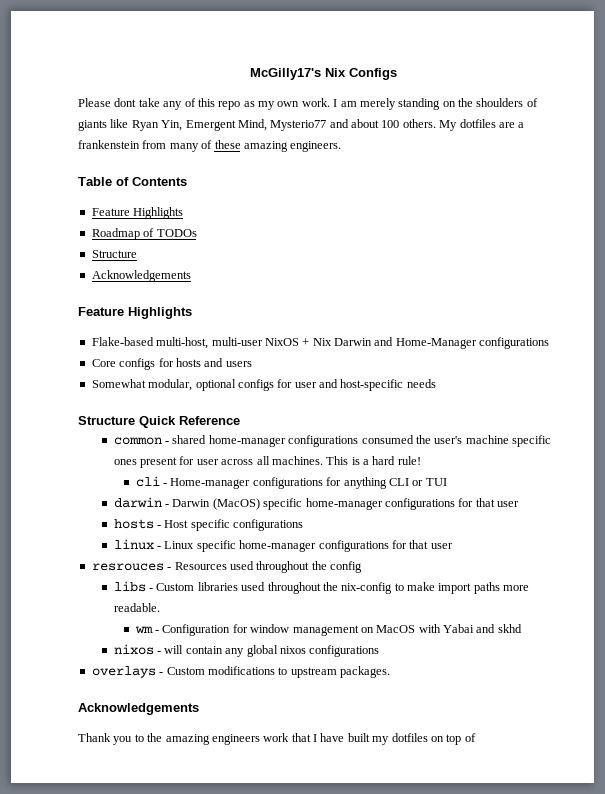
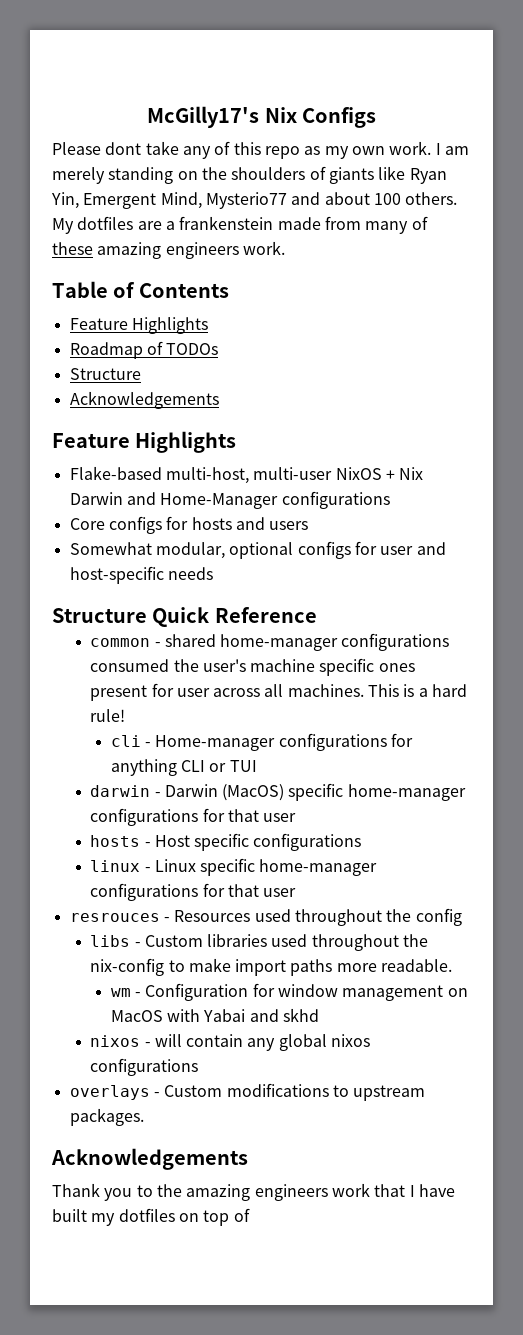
- My dotfiles are a frankenstein from many of these amazing engineers.
+ My dotfiles are a frankenstein made from many of these amazing engineers work.

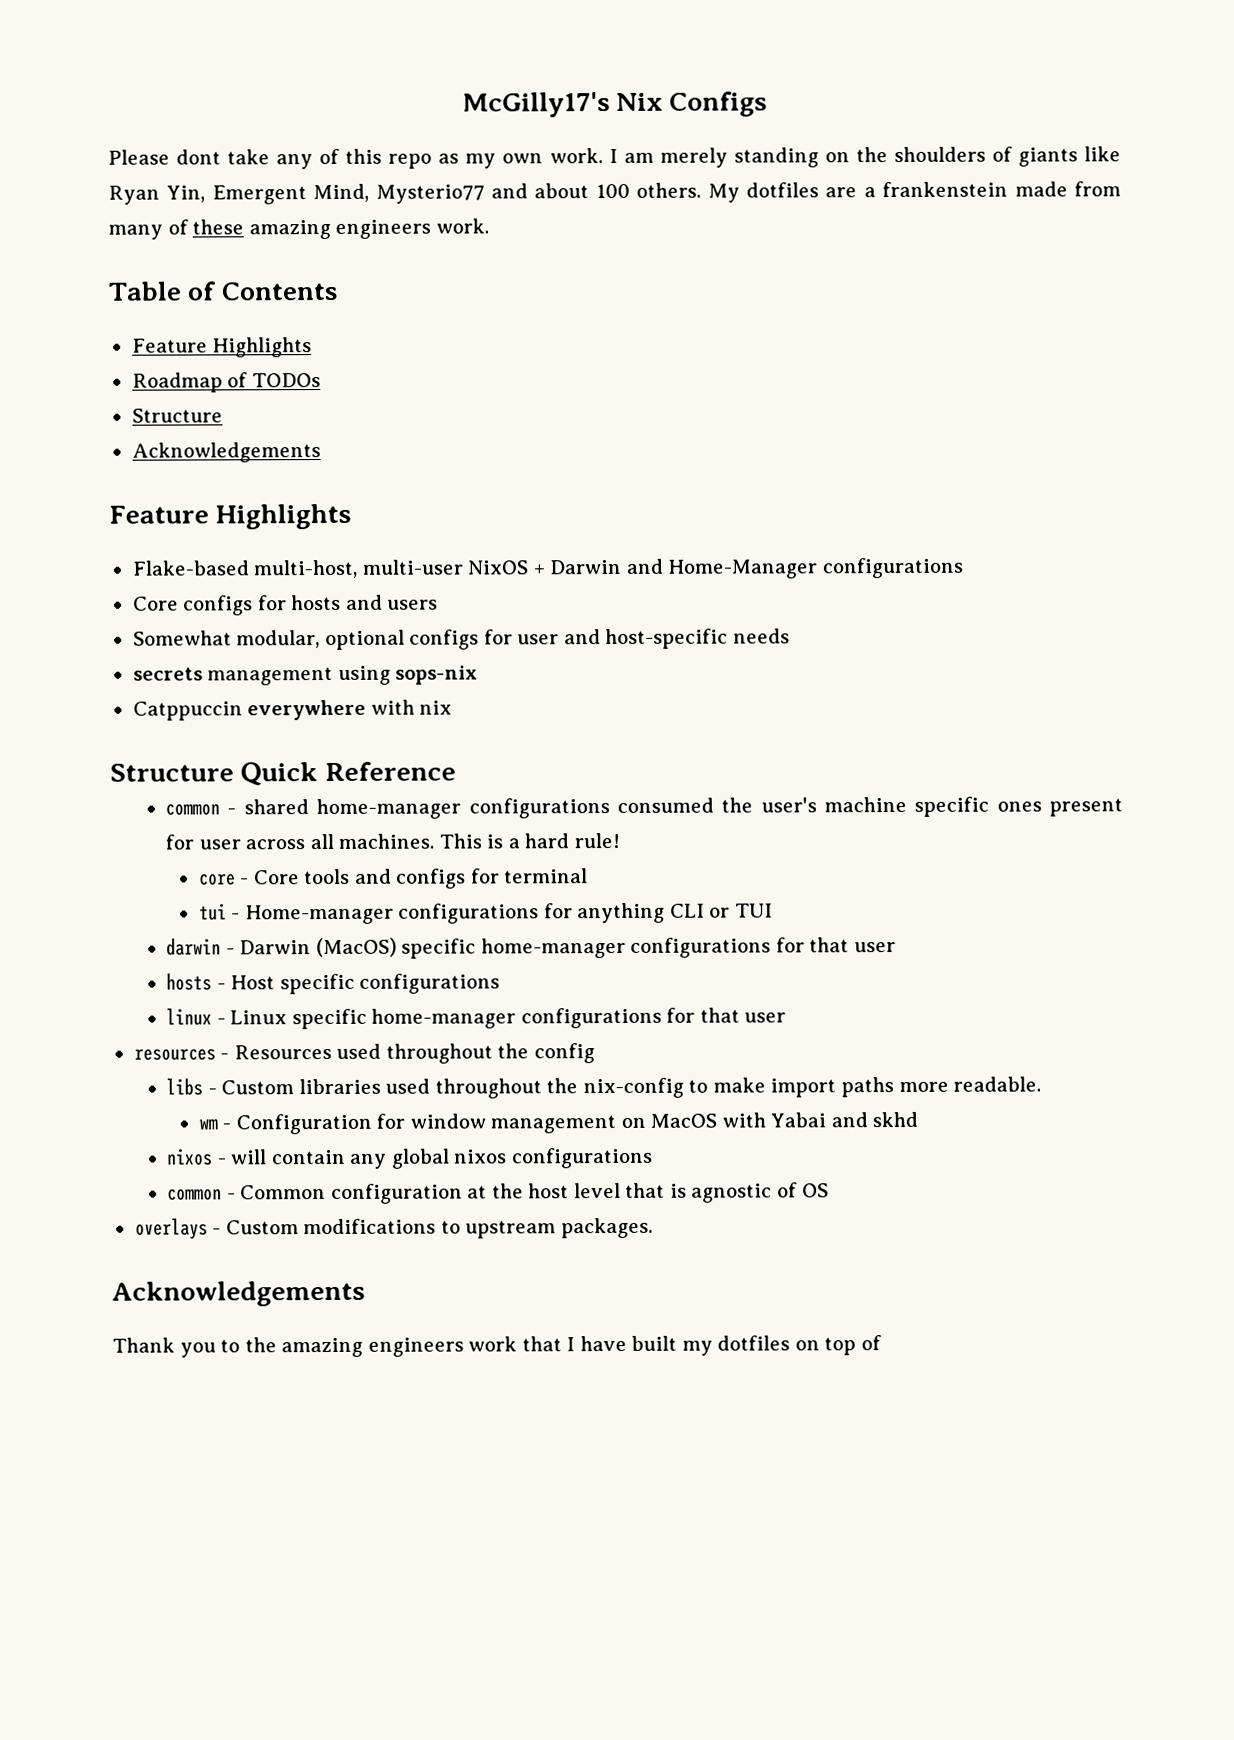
- Flake-based multi-host, multi-user NixOS + Nix Darwin and Home-Manager configurations
+ Flake-based multi-host, multi-user NixOS + Darwin and Home-Manager configurations
+ secrets management using sops-nix
+ Catppuccin everywhere with nix
- cli - Home-manager configurations for anything CLI or TUI
+ core - Core tools and configs for terminal
+ tui - Home-manager configurations for anything CLI or TUI
- resrouces - Resources used throughout the config
+ resources - Resources used throughout the config
+ common - Common configuration at the host level that is agnostic of OS

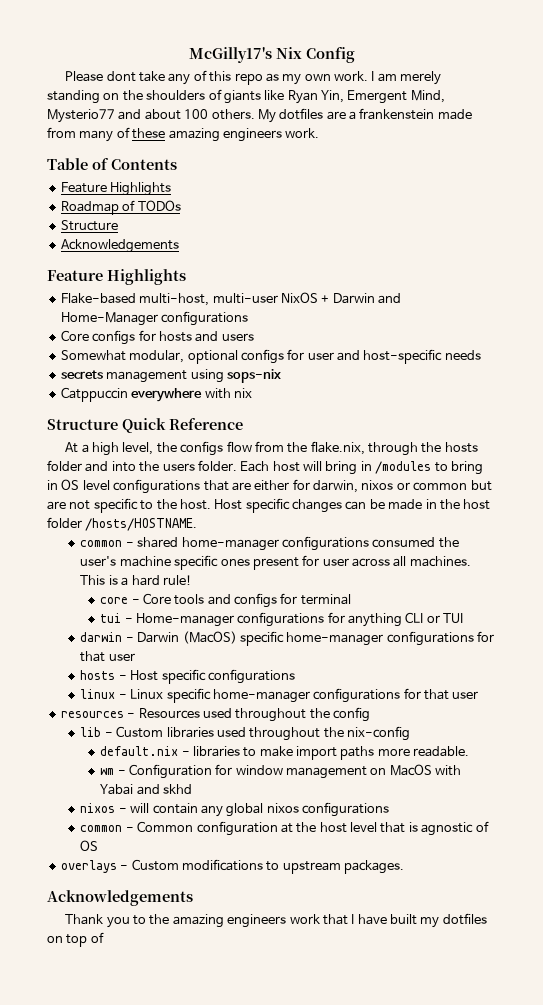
- McGilly17's Nix Configs
+ McGilly17's Nix Config
+ At a high level, the configs flow from the flake.nix, through the hosts folder and into the users folder. Each host will bring in /modules to bring in OS level configurations that are either for darwin, nixos or common but are not specific to the host. Host specific changes can be made in the host folder /hosts/HOSTNAME.
- libs - Custom libraries used throughout the nix-config to make import paths more readable.
+ lib - Custom libraries used throughout the nix-config
+ default.nix - libraries to make import paths more readable.

